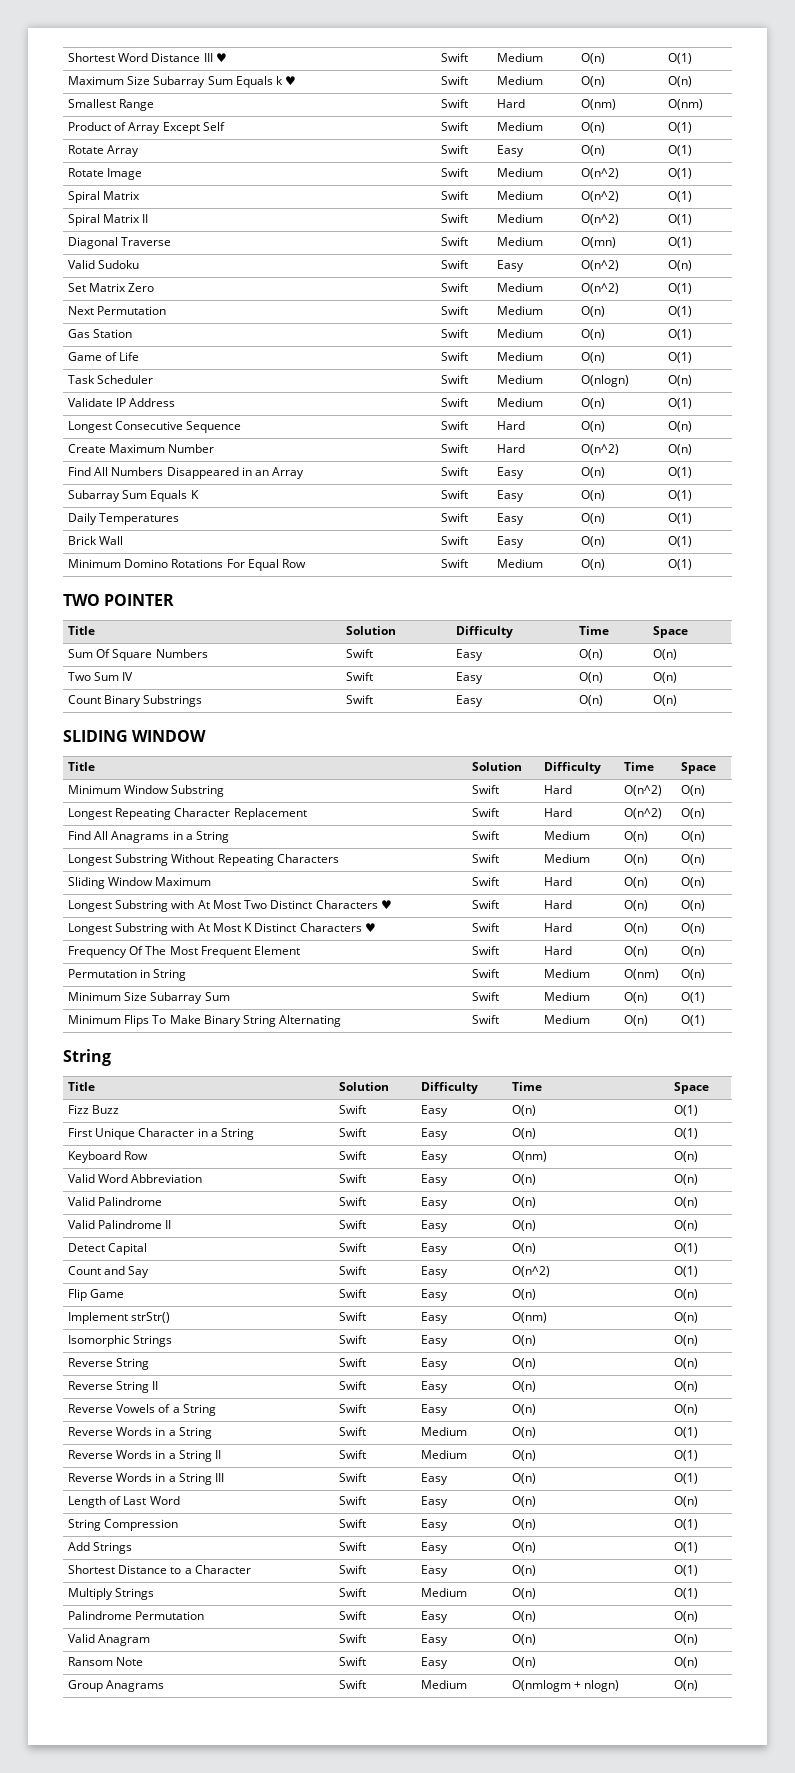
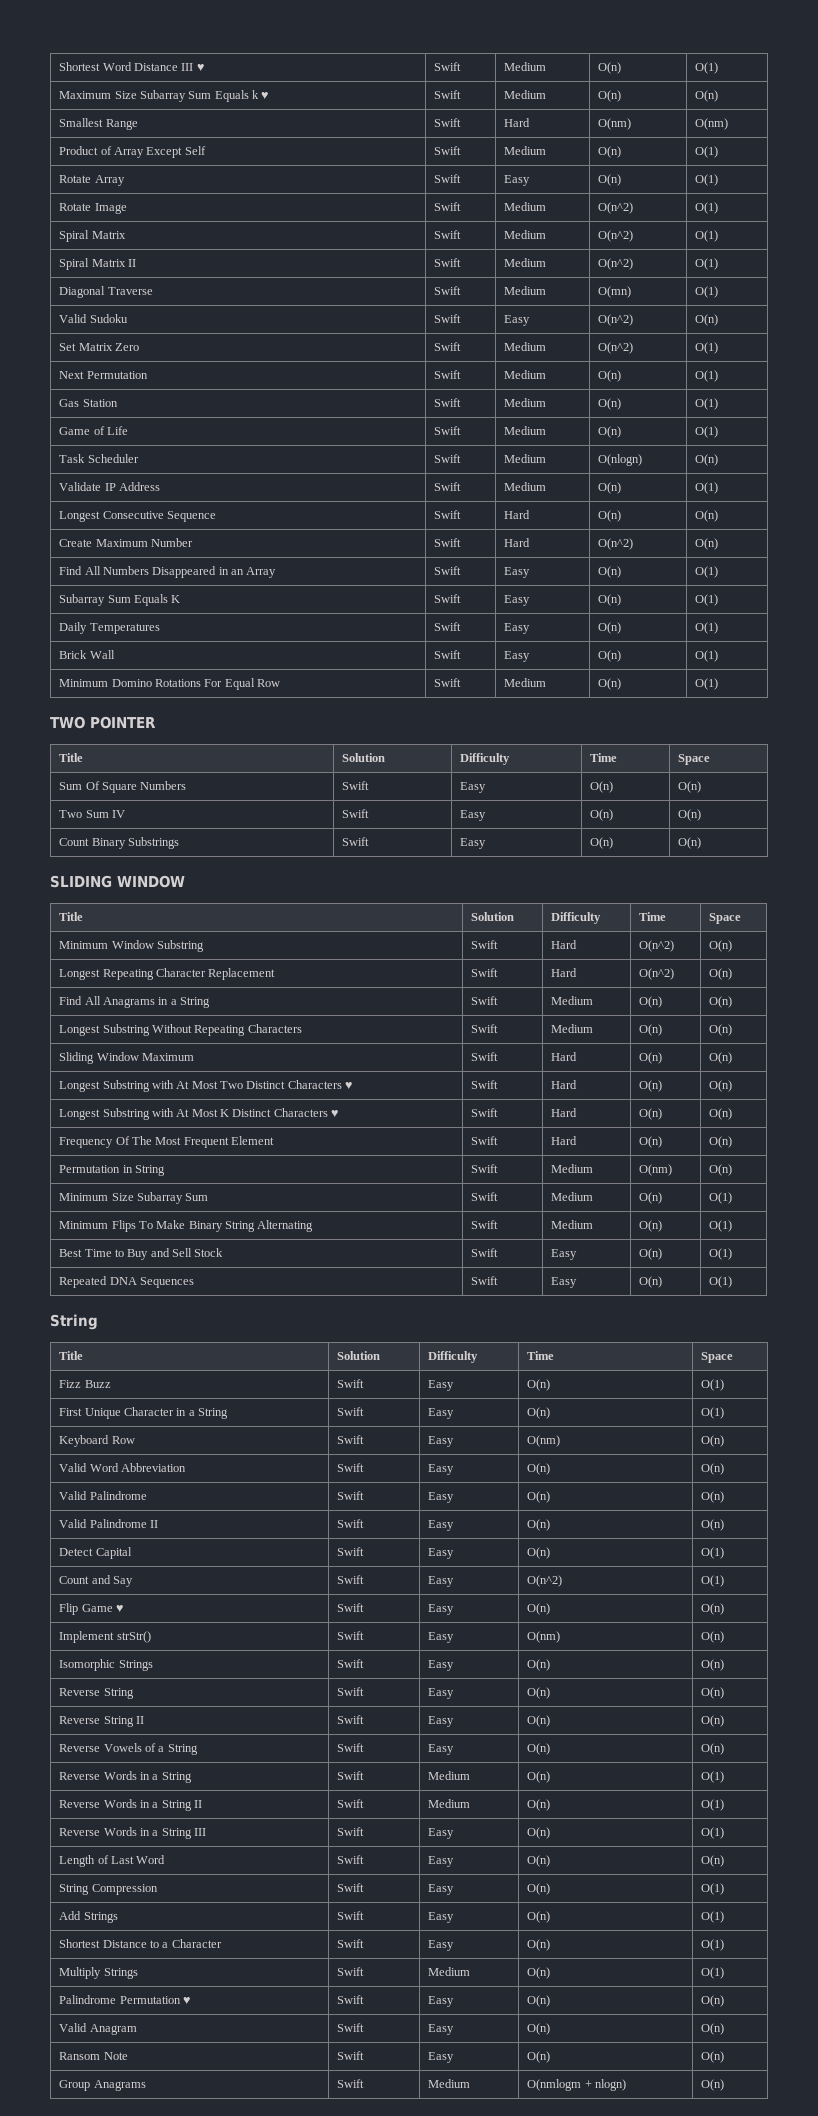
+ Best Time to Buy and Sell Stock | Swift | Easy | O(n) | O(1)
+ Repeated DNA Sequences | Swift | Easy | O(n) | O(1)
- Flip Game | Swift | Easy | O(n) | O(n)
+ Flip Game ♥ | Swift | Easy | O(n) | O(n)
- Palindrome Permutation | Swift | Easy | O(n) | O(n)
+ Palindrome Permutation ♥ | Swift | Easy | O(n) | O(n)

